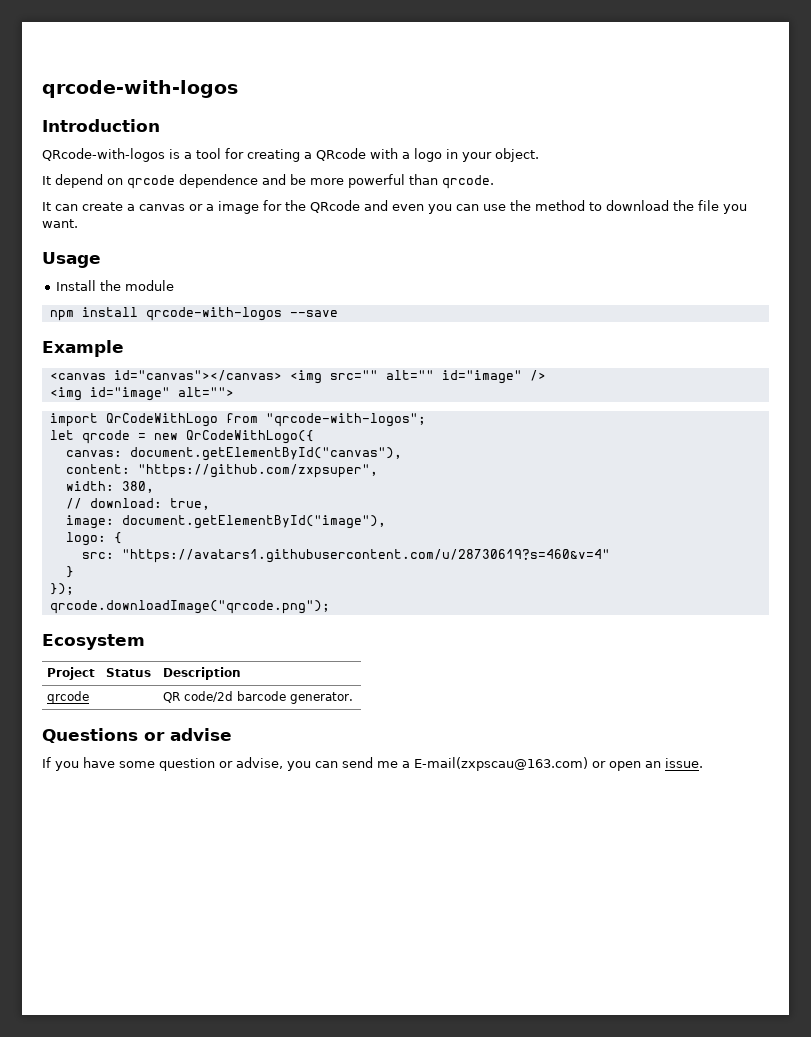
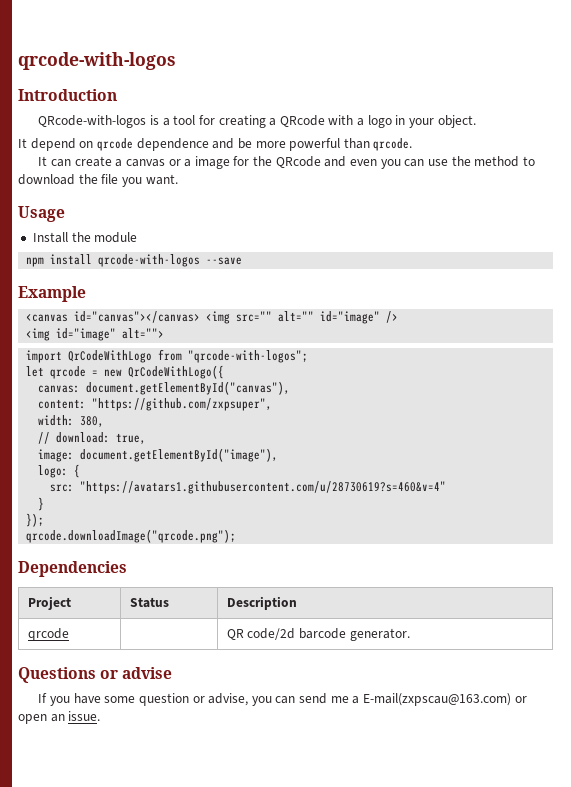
- Ecosystem
+ Dependencies

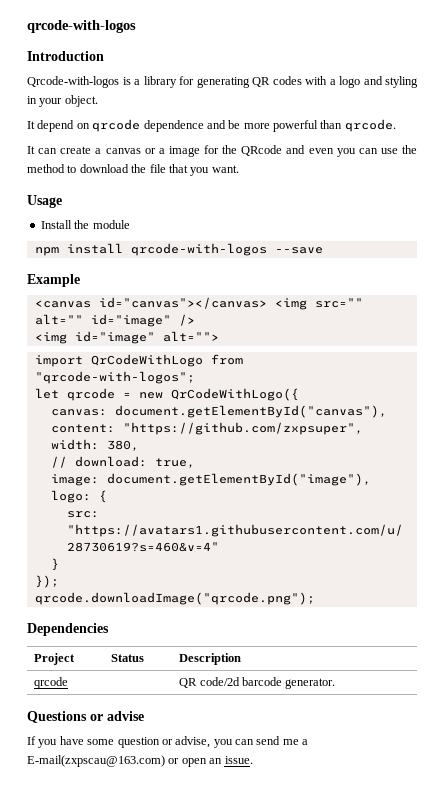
- QRcode-with-logos is a tool for creating a QRcode with a logo in your object.
+ Qrcode-with-logos is a library for generating QR codes with a logo and styling in your object.
- It can create a canvas or a image for the QRcode and even you can use the method to download the file you want.
+ It can create a canvas or a image for the QRcode and even you can use the method to download the file that you want.

